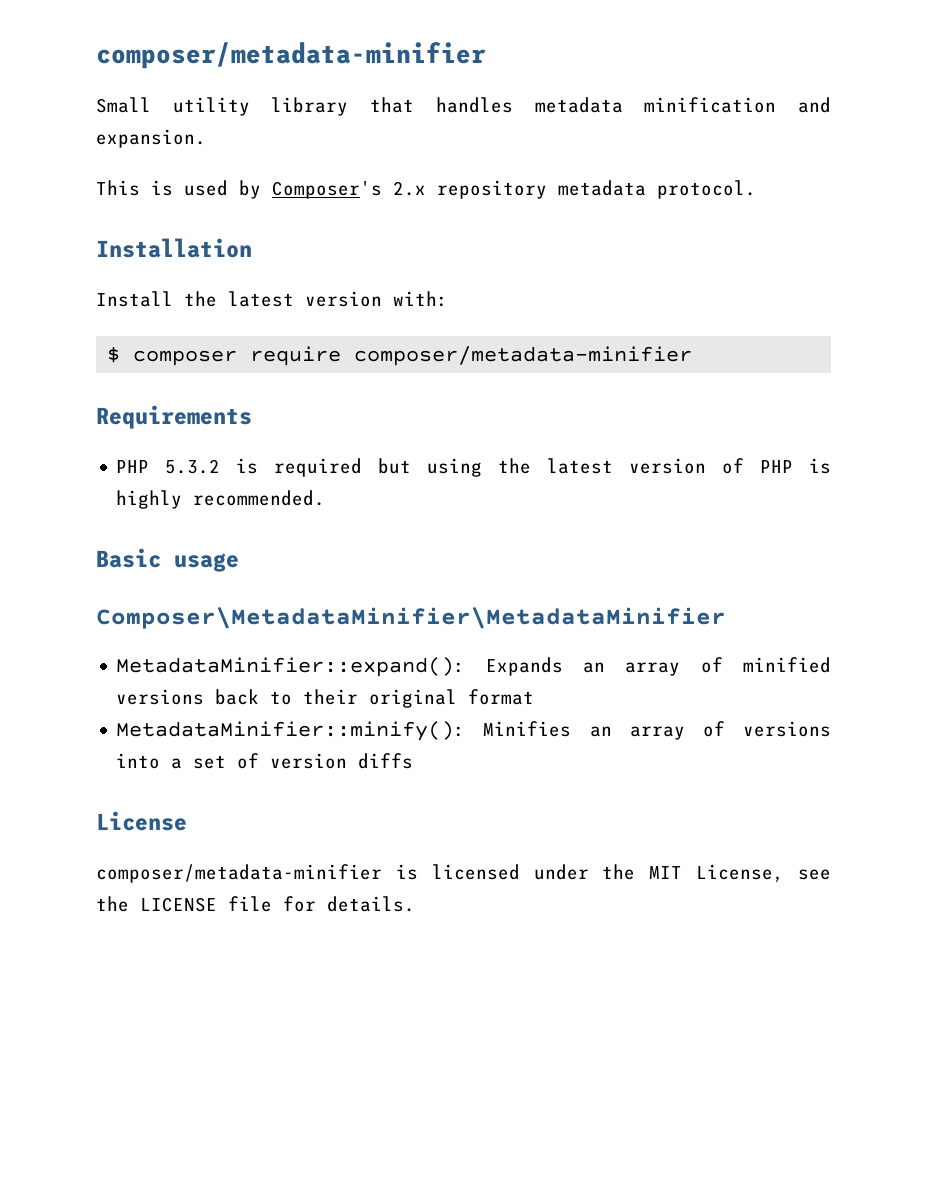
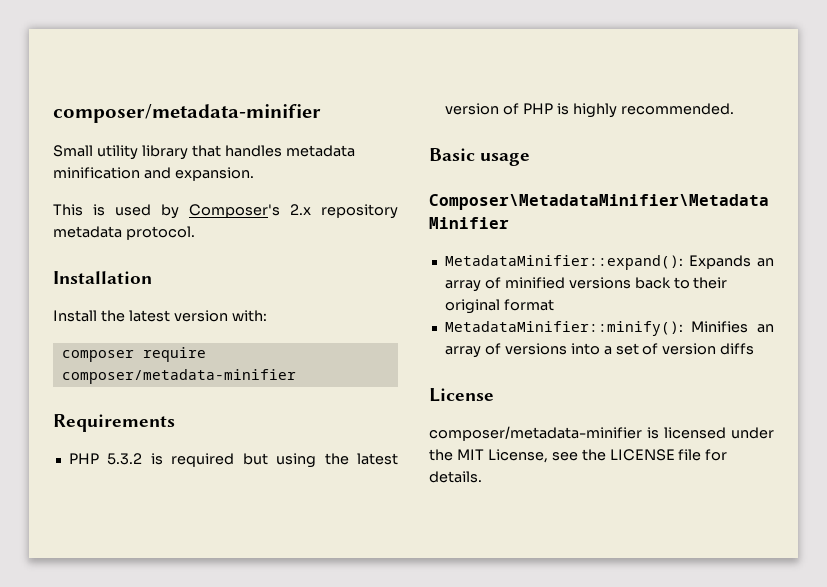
- $ composer require composer/metadata-minifier
+ composer require composer/metadata-minifier

